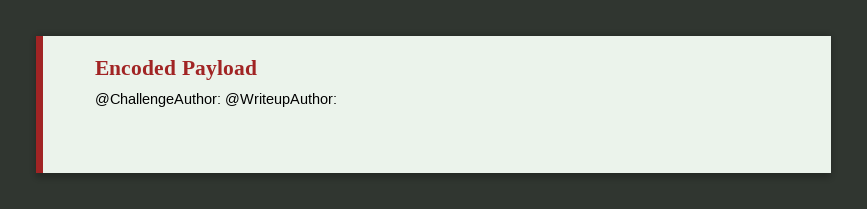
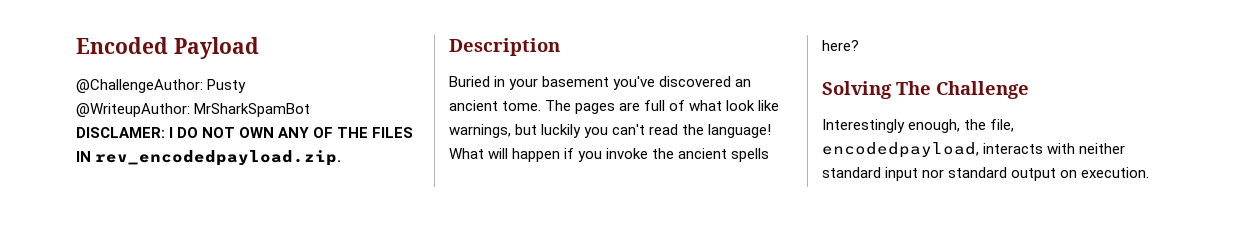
- @ChallengeAuthor: @WriteupAuthor:
+ @ChallengeAuthor: Pusty
+ @WriteupAuthor: MrSharkSpamBot
+ DISCLAMER: I DO NOT OWN ANY OF THE FILES IN rev_encodedpayload.zip.
+ Description
+ Buried in your basement you've discovered an ancient tome. The pages are full of what look like warnings, but luckily you can't read the language! What will happen if you invoke the ancient spells here?
+ Solving The Challenge
+ Interestingly enough, the file, encodedpayload, interacts with neither standard input nor standard output on execution.

